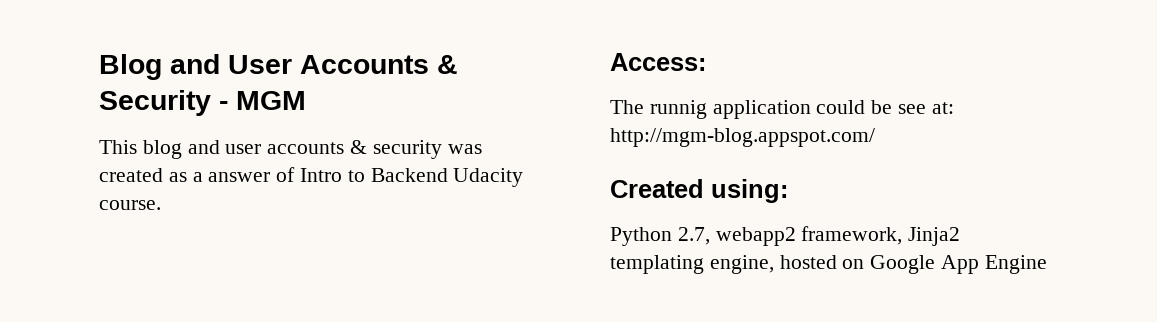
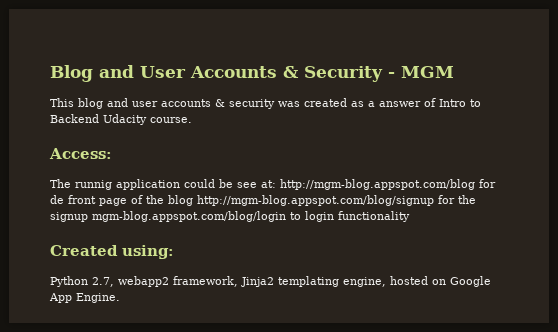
- The runnig application could be see at: http://mgm-blog.appspot.com/
+ The runnig application could be see at: http://mgm-blog.appspot.com/blog for de front page of the blog http://mgm-blog.appspot.com/blog/signup for the signup mgm-blog.appspot.com/blog/login to login functionality
- Python 2.7, webapp2 framework, Jinja2 templating engine, hosted on Google App Engine
+ Python 2.7, webapp2 framework, Jinja2 templating engine, hosted on Google App Engine.

